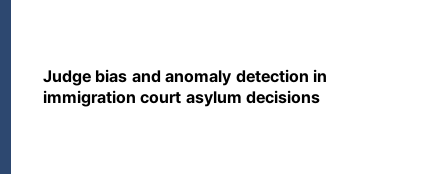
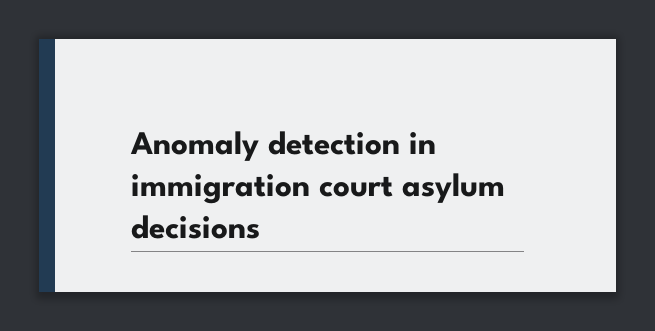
- Judge bias and anomaly detection in immigration court asylum decisions
+ Anomaly detection in immigration court asylum decisions

